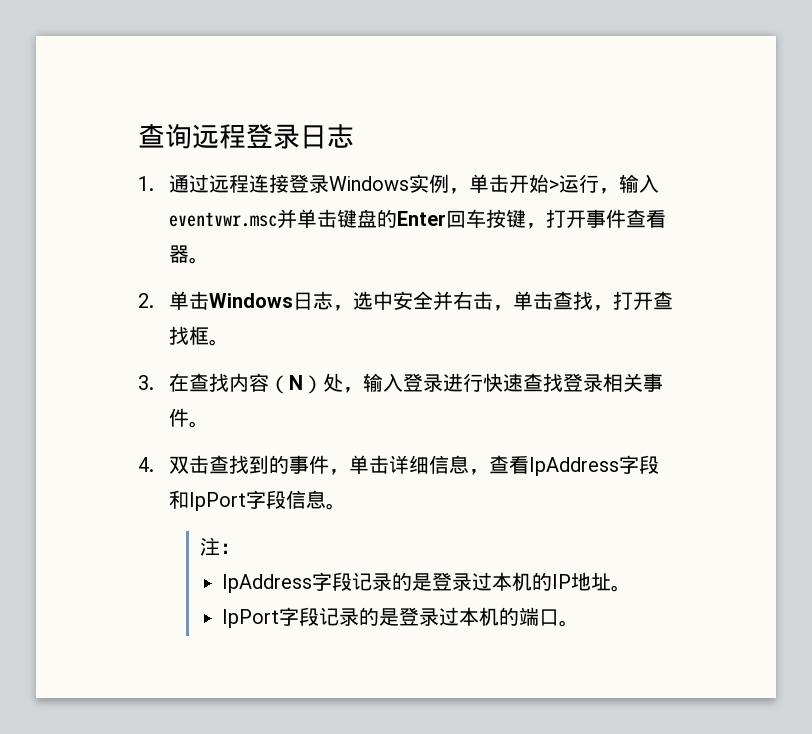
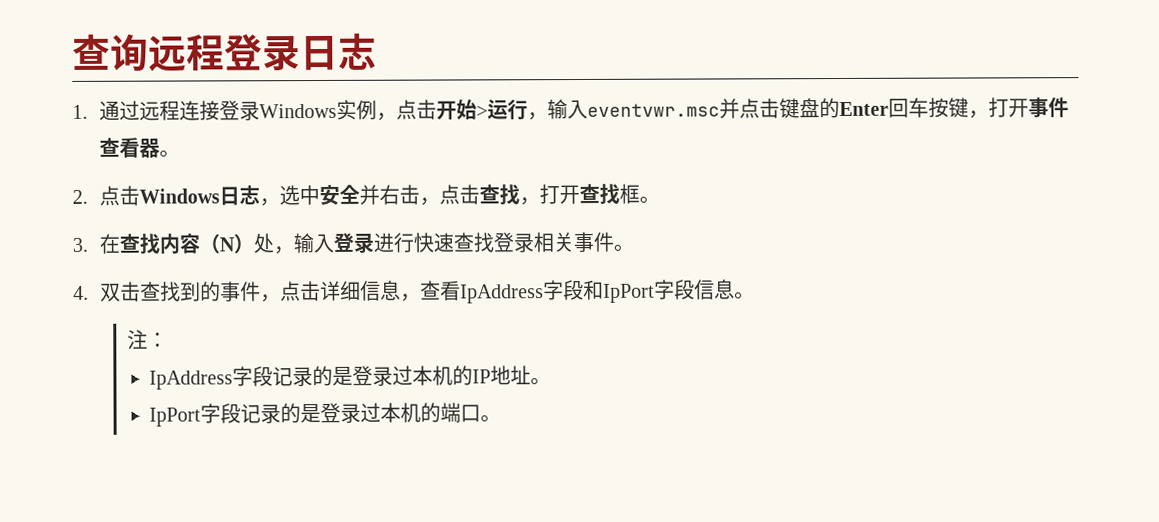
- 1.通过远程连接登录Windows实例，单击开始>运行，输入eventvwr.msc并单击键盘的Enter回车按键，打开事件查看器。
+ 1.通过远程连接登录Windows实例，点击开始>运行，输入eventvwr.msc并点击键盘的Enter回车按键，打开事件查看器。
- 2.单击Windows日志，选中安全并右击，单击查找，打开查找框。
+ 2.点击Windows日志，选中安全并右击，点击查找，打开查找框。
- 4.双击查找到的事件，单击详细信息，查看IpAddress字段和IpPort字段信息。
+ 4.双击查找到的事件，点击详细信息，查看IpAddress字段和IpPort字段信息。

